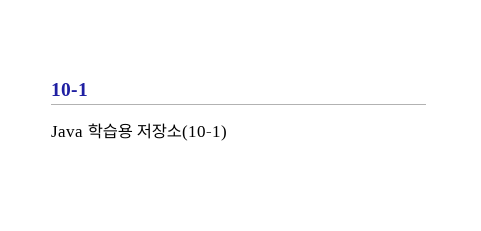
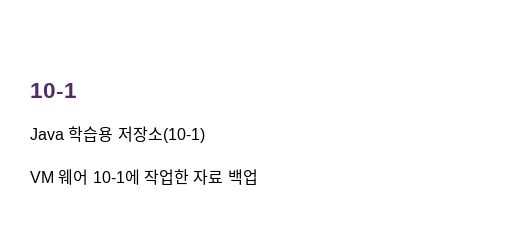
+ VM 웨어 10-1에 작업한 자료 백업

